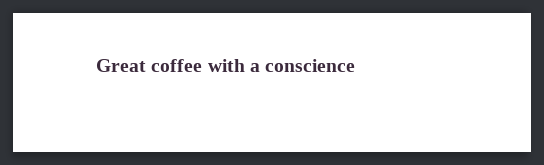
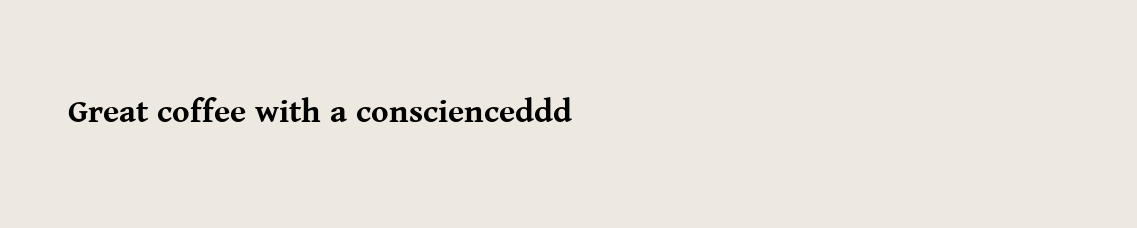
- Great coffee with a conscience
+ Great coffee with a conscienceddd

